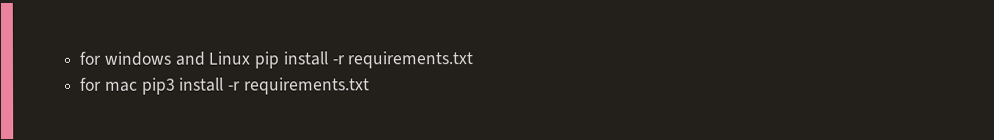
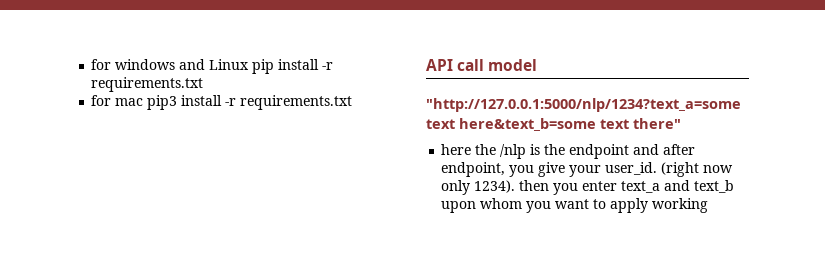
+ API call model
+ "http://127.0.0.1:5000/nlp/1234?text_a=some text here&text_b=some text there"
+ here the /nlp is the endpoint and after endpoint, you give your user_id. (right now only 1234). then you enter text_a and text_b upon whom you want to apply working

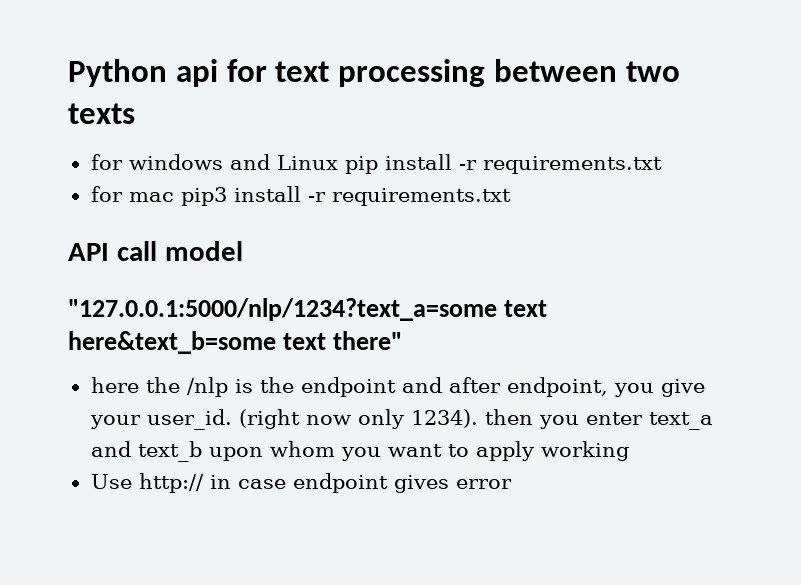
+ Python api for text processing between two texts
- "http://127.0.0.1:5000/nlp/1234?text_a=some text here&text_b=some text there"
+ "127.0.0.1:5000/nlp/1234?text_a=some text here&text_b=some text there"
+ Use http:// in case endpoint gives error

